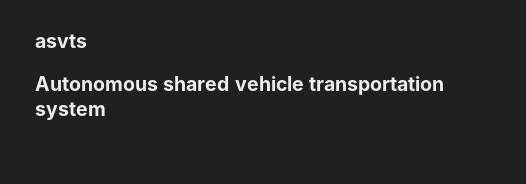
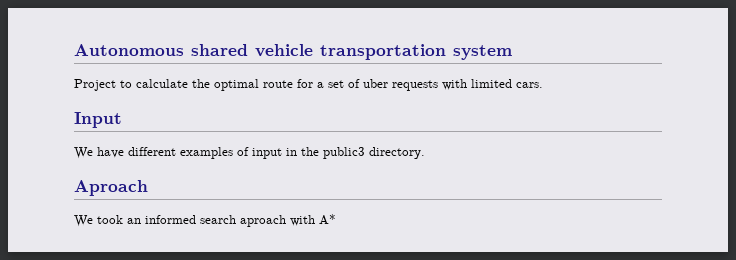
- asvts
+ Project to calculate the optimal route for a set of uber requests with limited cars.
+ Input
+ We have different examples of input in the public3 directory.
+ Aproach
+ We took an informed search aproach with A*

